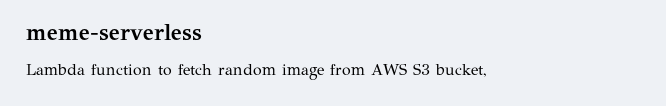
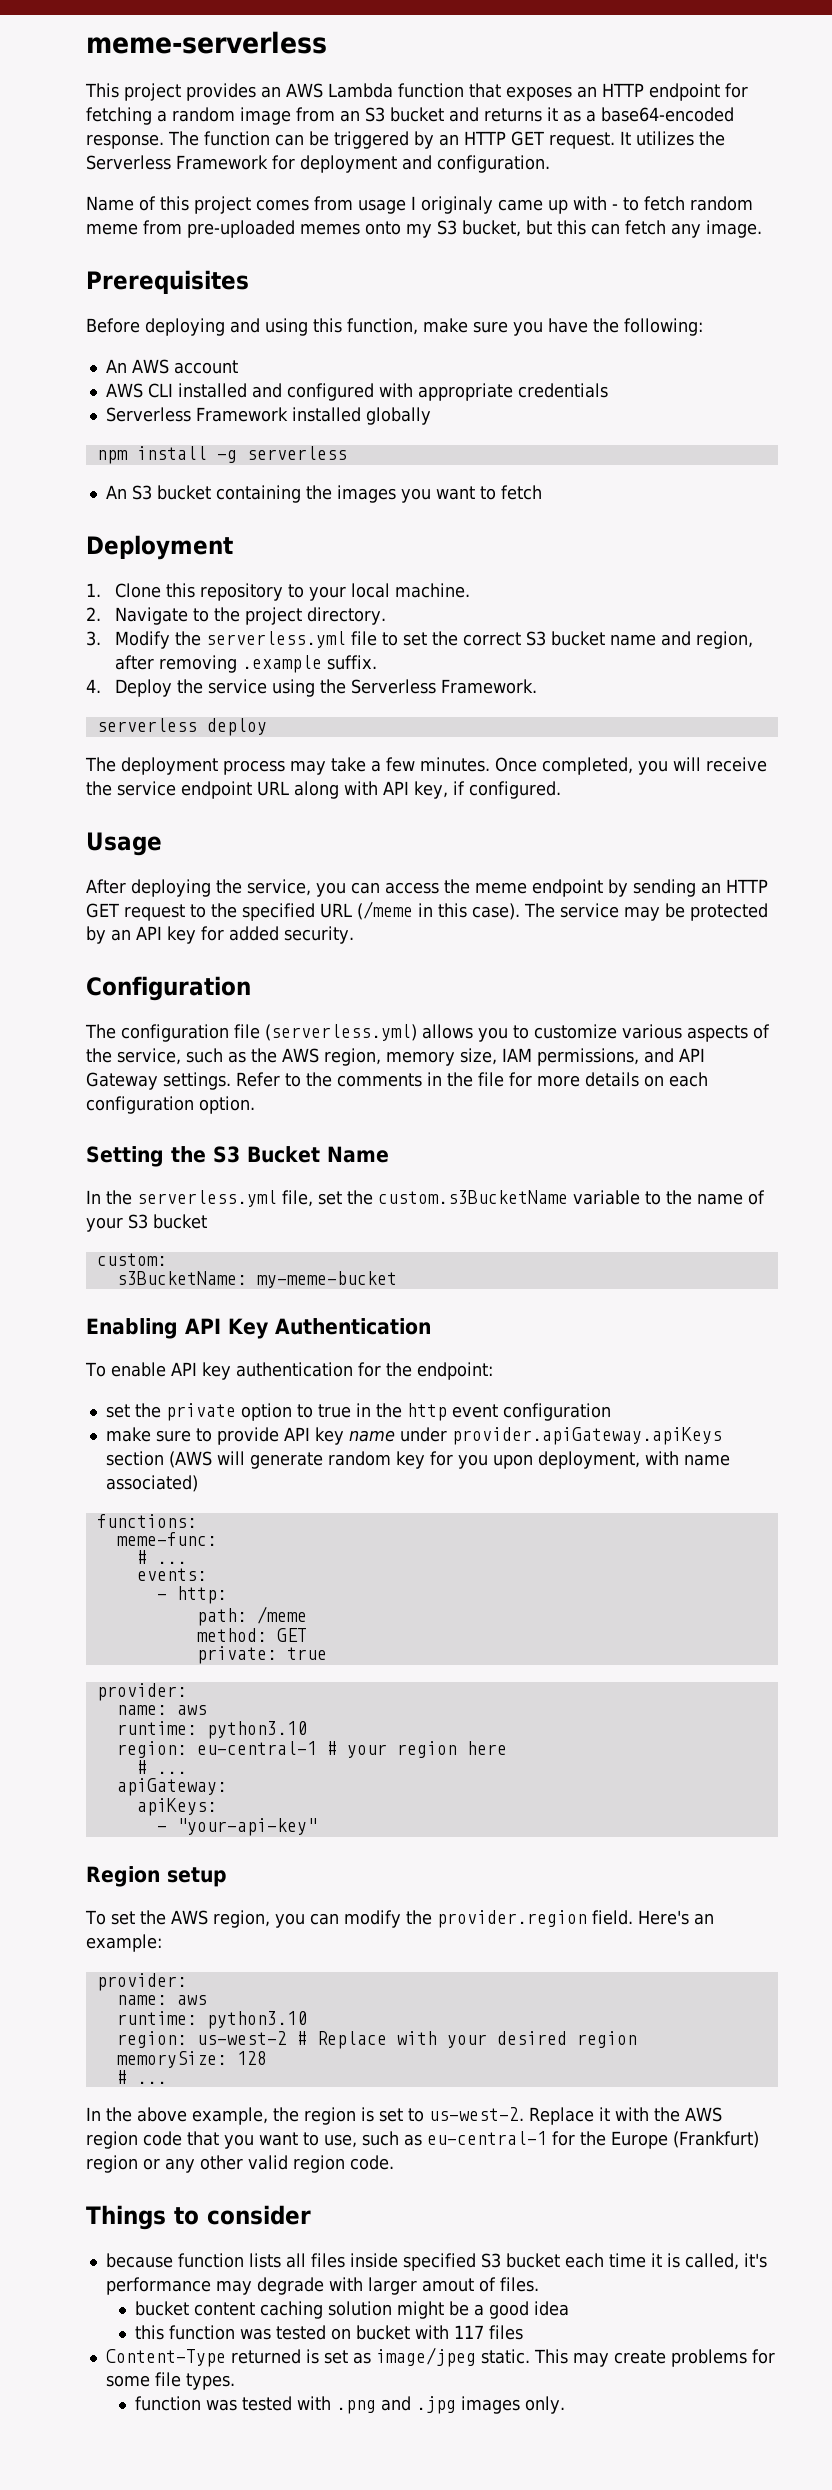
- Lambda function to fetch random image from AWS S3 bucket,
+ This project provides an AWS Lambda function that exposes an HTTP endpoint for fetching a random image from an S3 bucket and returns it as a base64-encoded response. The function can be triggered by an HTTP GET request. It utilizes the Serverless Framework for deployment and configuration.
+ Name of this project comes from usage I originaly came up with - to fetch random meme from pre-uploaded memes onto my S3 bucket, but this can fetch any image.
+ Prerequisites
+ Before deploying and using this function, make sure you have the following:
+ An AWS account
+ AWS CLI installed and configured with appropriate credentials
+ Serverless Framework installed globally
+ npm install -g serverless
+ An S3 bucket containing the images you want to fetch
+ Deployment
+ 1. Clone this repository to your local machine.
+ 2. Navigate to the project directory.
+ 3. Modify the serverless.yml file to set the correct S3 bucket name and region, after removing .example suffix.
+ 4. Deploy the service using the Serverless Framework.
+ serverless deploy
+ The deployment process may take a few minutes. Once completed, you will receive the service endpoint URL along with API key, if configured.
+ Usage
+ After deploying the service, you can access the meme endpoint by sending an HTTP GET request to the specified URL (/meme in this case). The service may be protected by an API key for added security.
+ Configuration
+ The configuration file (serverless.yml) allows you to customize various aspects of the service, such as the AWS region, memory size, IAM permissions, and API Gateway settings. Refer to the comments in the file for more details on each configuration option.
+ Setting the S3 Bucket Name
+ In the serverless.yml file, set the custom.s3BucketName variable to the name of your S3 bucket
+ custom:
+ s3BucketName: my-meme-bucket
+ Enabling API Key Authentication
+ To enable API key authentication for the endpoint:
+ set the private option to true in the http event configuration
+ make sure to provide API key name under provider.apiGateway.apiKeys section (AWS will generate random key for you upon deployment, with name associated)
+ functions:
+ meme-func:
+ # ...
+ events:
+ - http:
+ path: /meme
+ method: GET
+ private: true
+ provider:
+ name: aws
+ runtime: python3.10
+ region: eu-central-1 # your region here
+ # ...
+ apiGateway:
+ apiKeys:
+ - "your-api-key"
+ Region setup
+ To set the AWS region, you can modify the provider.region field. Here's an example:
+ provider:
+ name: aws
+ runtime: python3.10
+ region: us-west-2 # Replace with your desired region
+ memorySize: 128
+ # ...
+ In the above example, the region is set to us-west-2. Replace it with the AWS region code that you want to use, such as eu-central-1 for the Europe (Frankfurt) region or any other valid region code.
+ Things to consider
+ because function lists all files inside specified S3 bucket each time it is called, it's performance may degrade with larger amout of files.
+ bucket content caching solution might be a good idea
+ this function was tested on bucket with 117 files
+ Content-Type returned is set as image/jpeg static. This may create problems for some file types.
+ function was tested with .png and .jpg images only.

